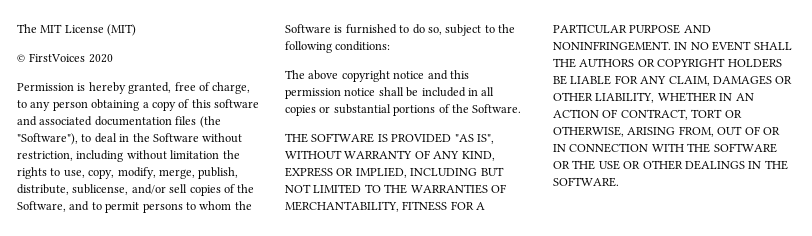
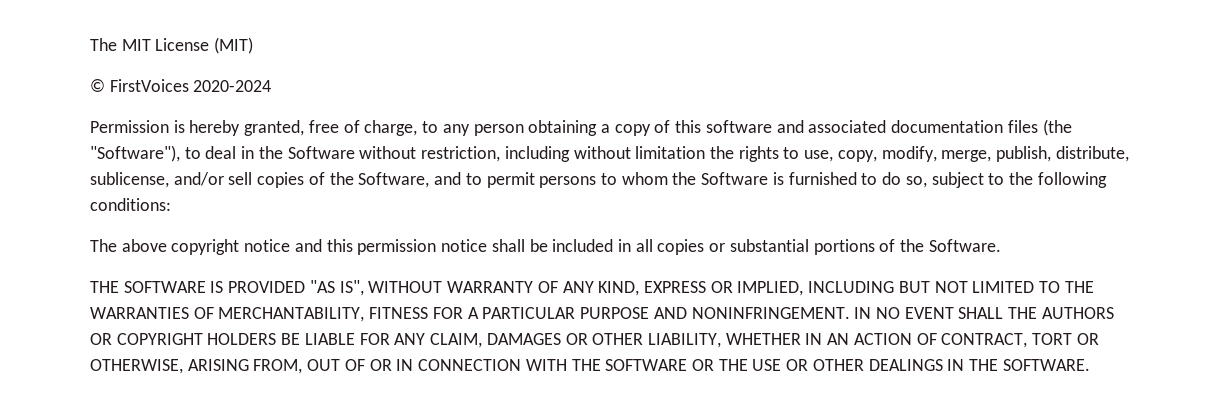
- © FirstVoices 2020
+ © FirstVoices 2020-2024

